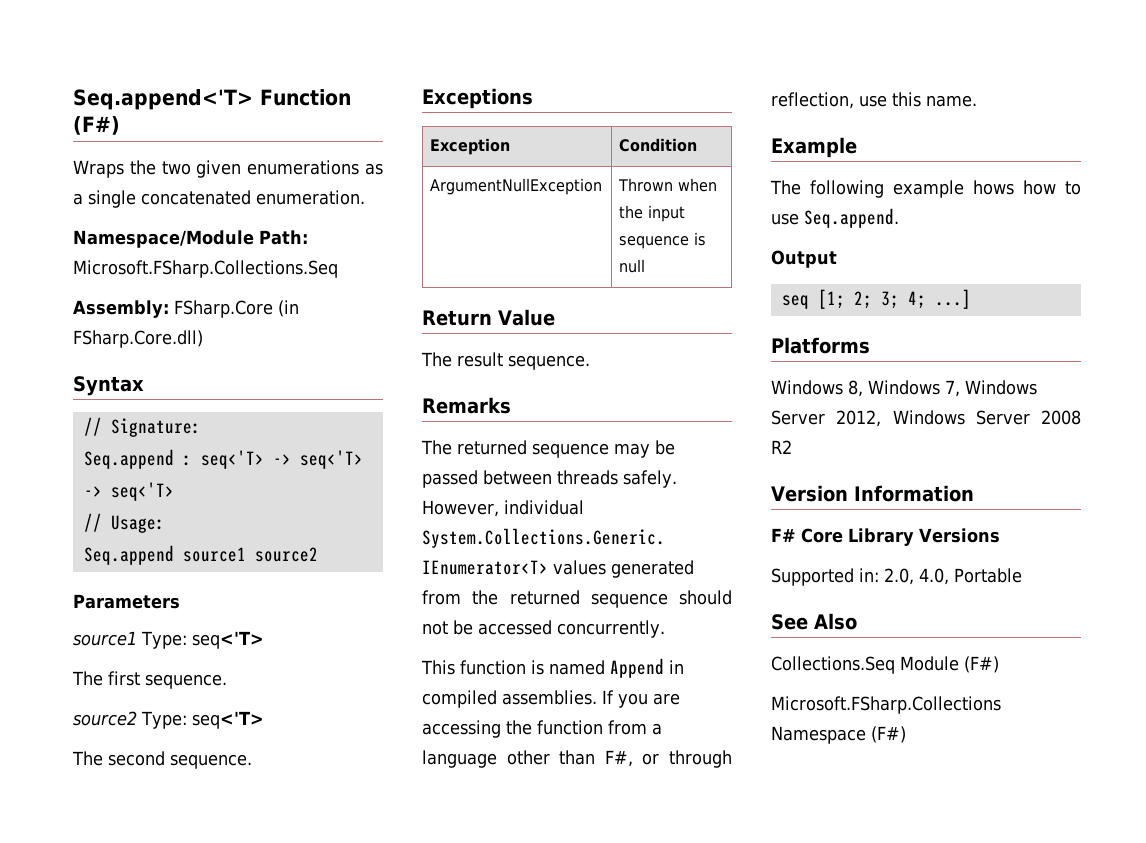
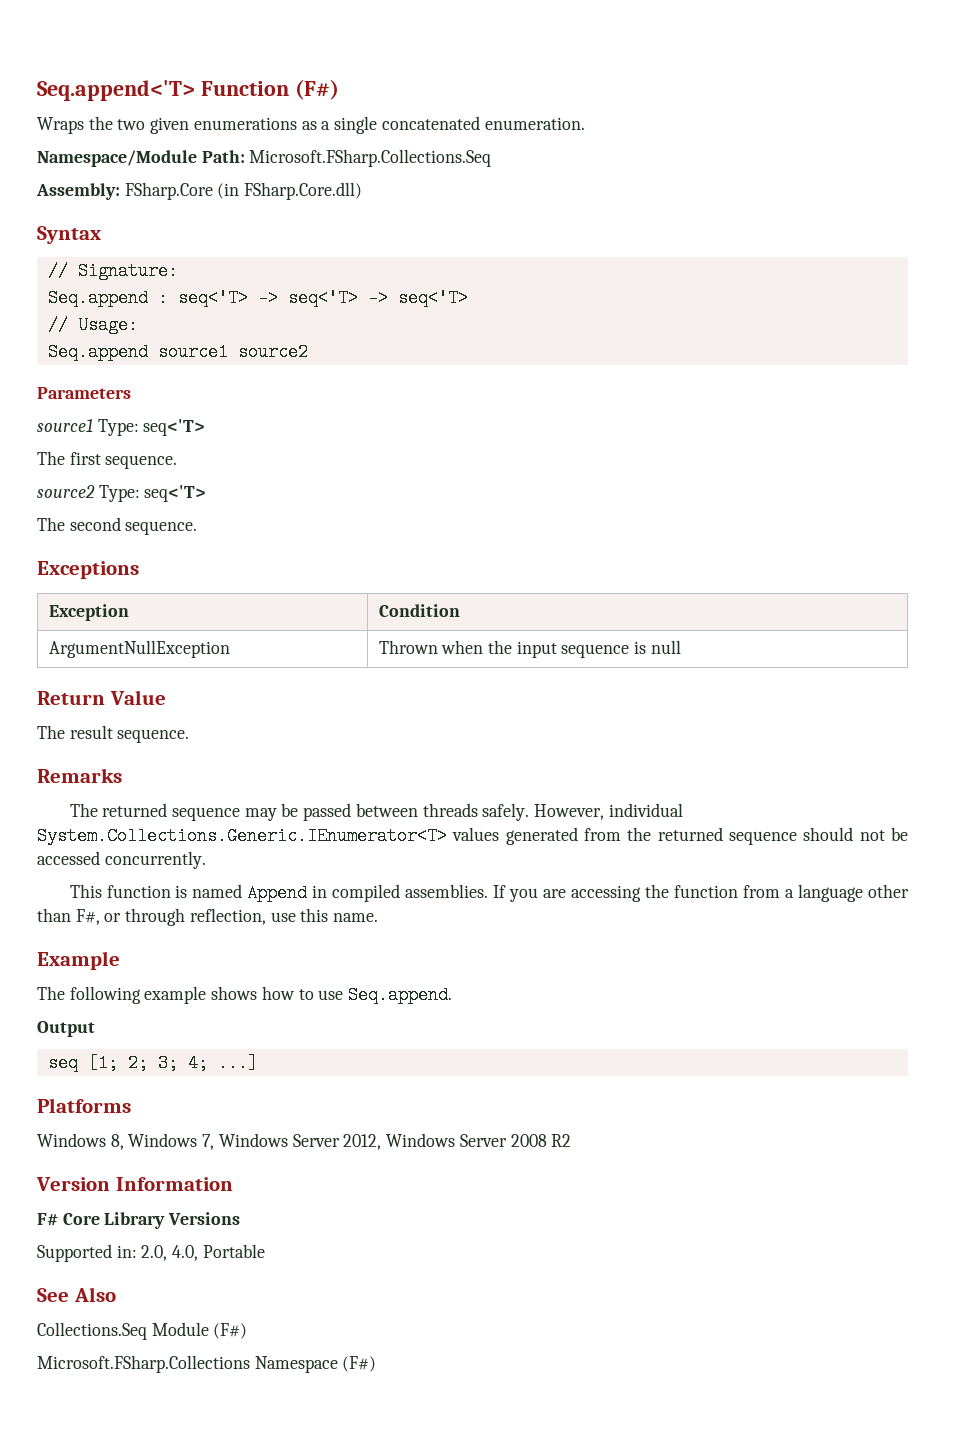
- The following example hows how to use Seq.append.
+ The following example shows how to use Seq.append.

